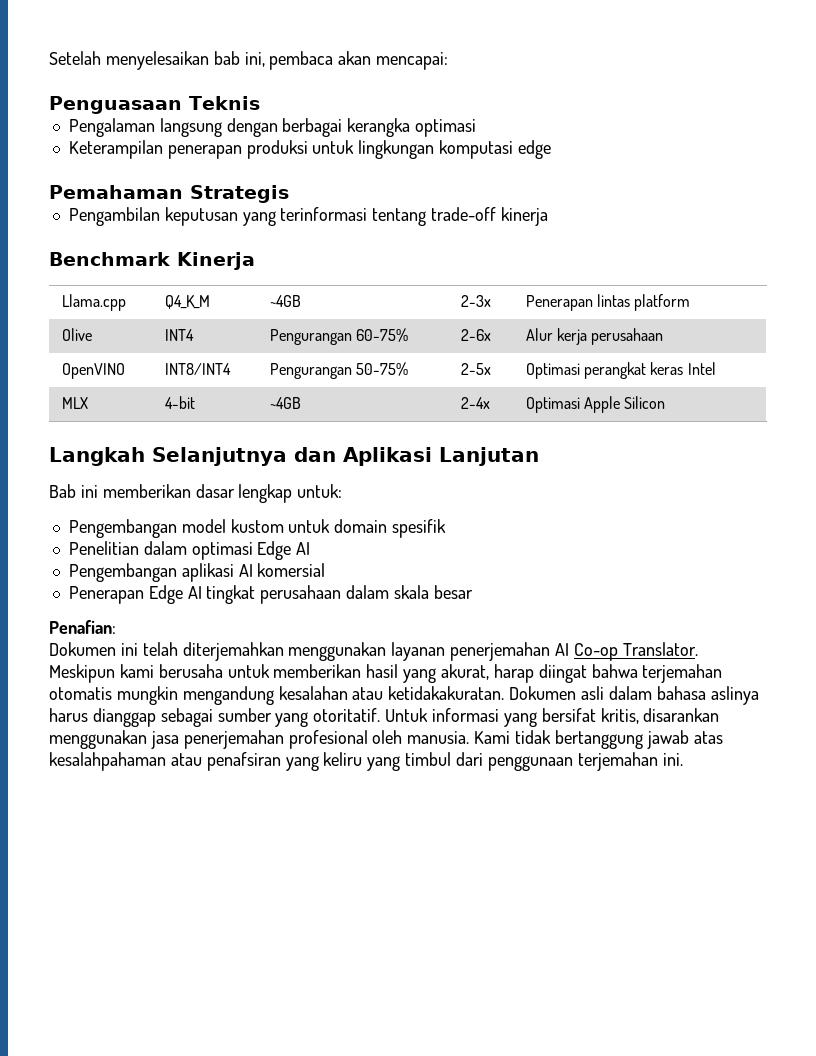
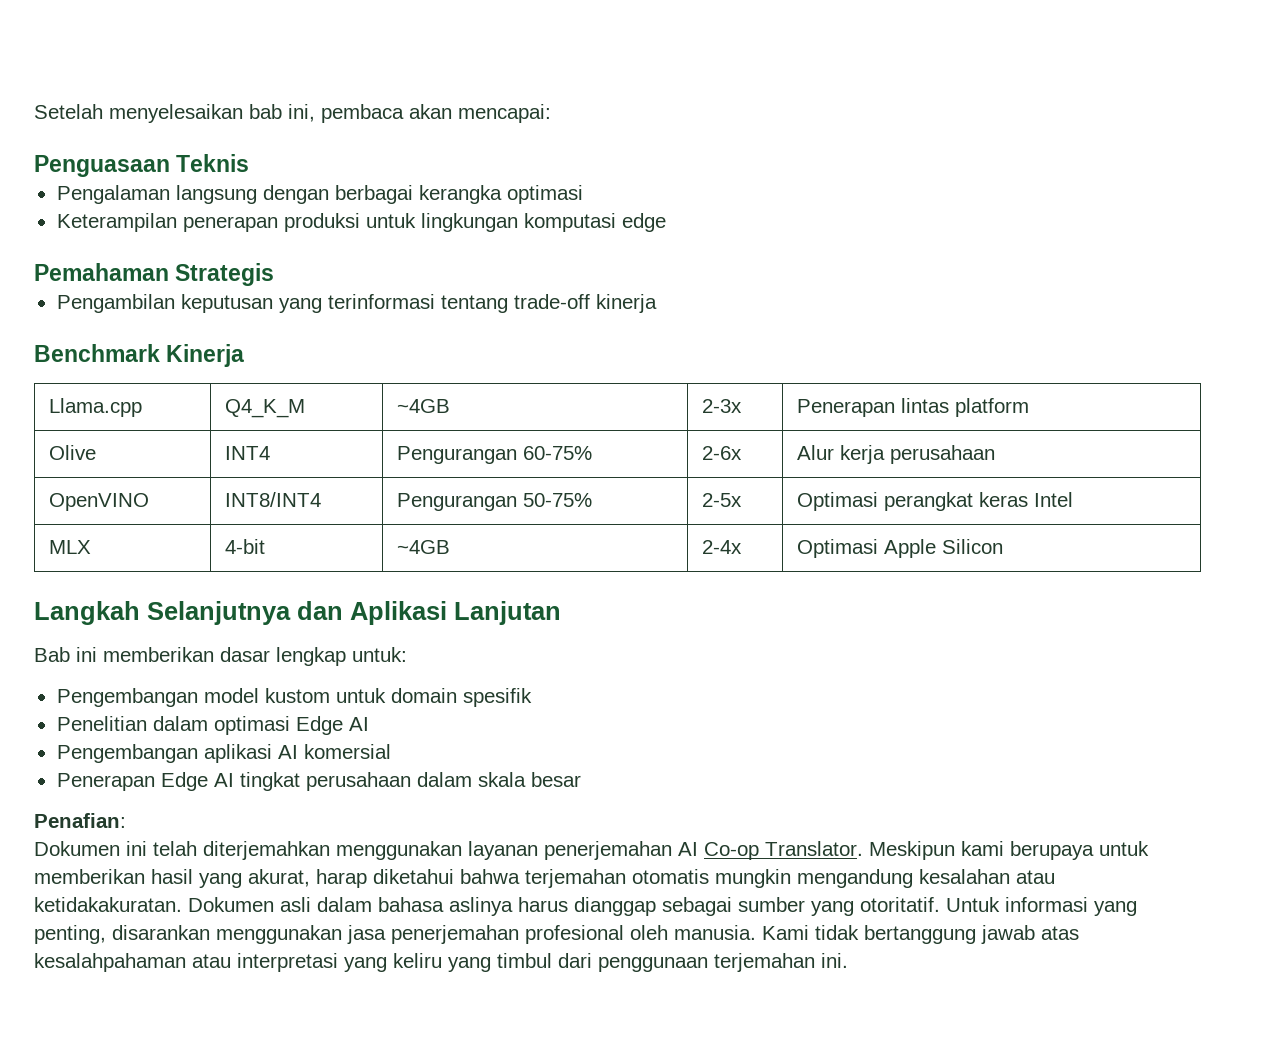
- Meskipun kami berusaha untuk memberikan hasil yang akurat, harap diingat bahwa terjemahan otomatis mungkin mengandung kesalahan atau ketidakakuratan.
+ Meskipun kami berupaya untuk memberikan hasil yang akurat, harap diketahui bahwa terjemahan otomatis mungkin mengandung kesalahan atau ketidakakuratan.
- Untuk informasi yang bersifat kritis, disarankan menggunakan jasa penerjemahan profesional oleh manusia.
+ Untuk informasi yang penting, disarankan menggunakan jasa penerjemahan profesional oleh manusia.
- Kami tidak bertanggung jawab atas kesalahpahaman atau penafsiran yang keliru yang timbul dari penggunaan terjemahan ini.
+ Kami tidak bertanggung jawab atas kesalahpahaman atau interpretasi yang keliru yang timbul dari penggunaan terjemahan ini.

